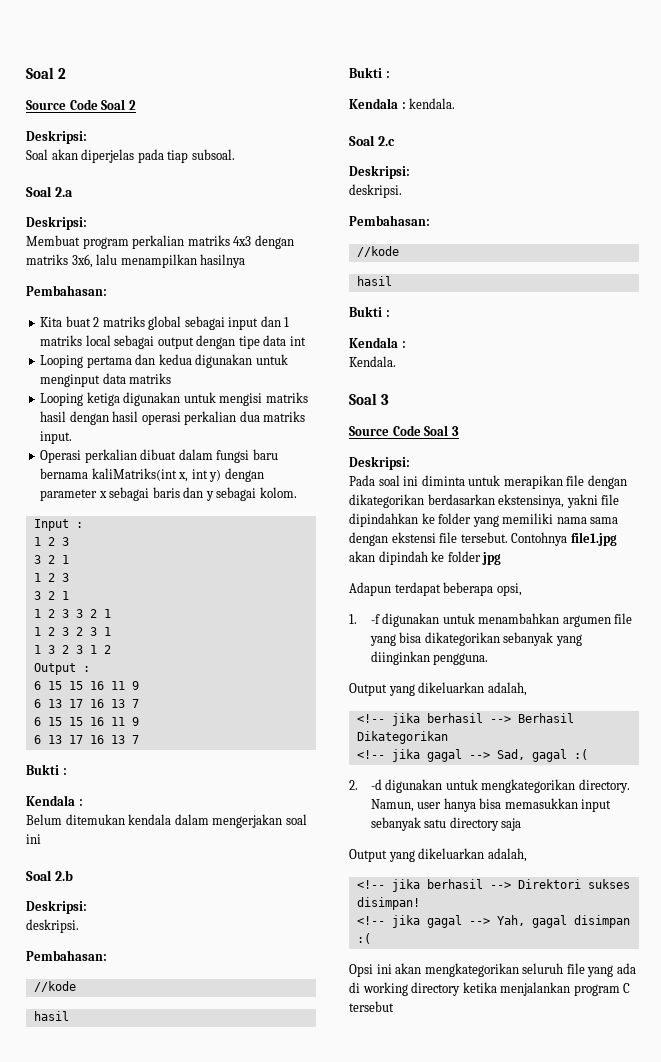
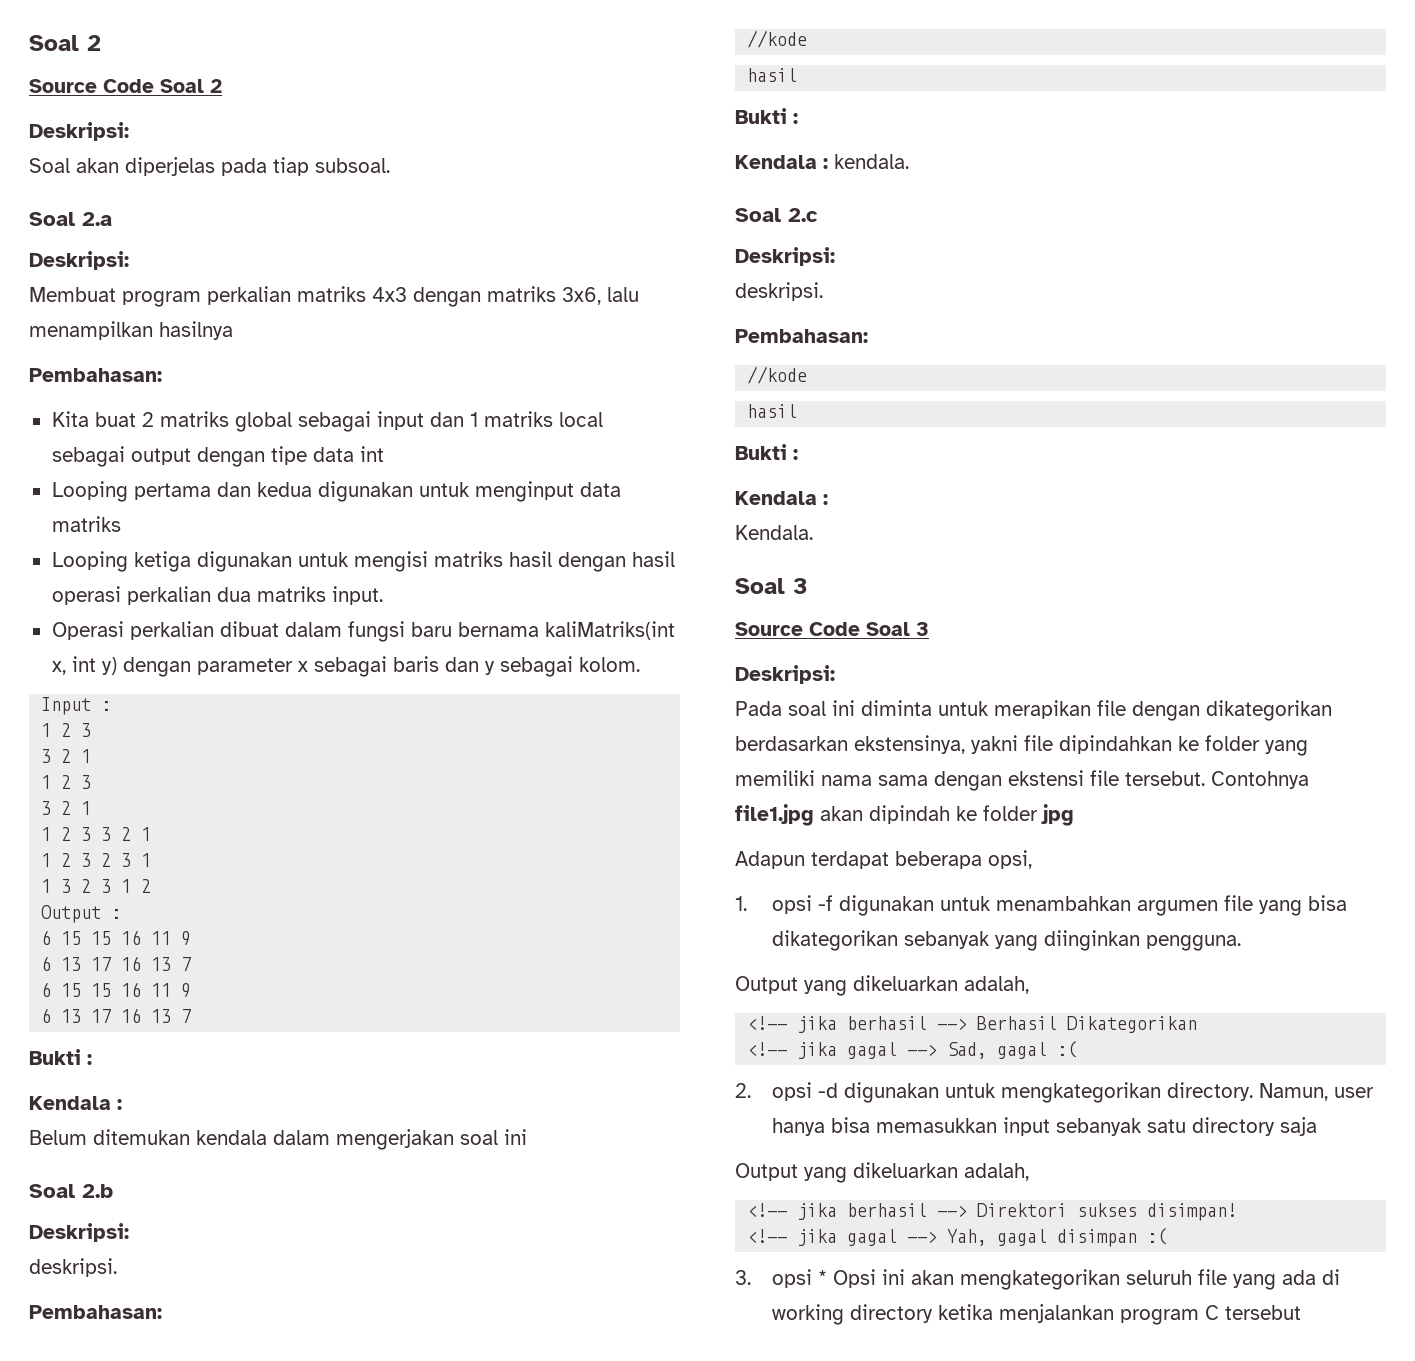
- 1. -f digunakan untuk menambahkan argumen file yang bisa dikategorikan sebanyak yang diinginkan pengguna.
+ 1. opsi -f digunakan untuk menambahkan argumen file yang bisa dikategorikan sebanyak yang diinginkan pengguna.
- 2. -d digunakan untuk mengkategorikan directory.
+ 2. opsi -d digunakan untuk mengkategorikan directory.
- Opsi ini akan mengkategorikan seluruh file yang ada di working directory ketika menjalankan program C tersebut
+ 3. opsi * Opsi ini akan mengkategorikan seluruh file yang ada di working directory ketika menjalankan program C tersebut

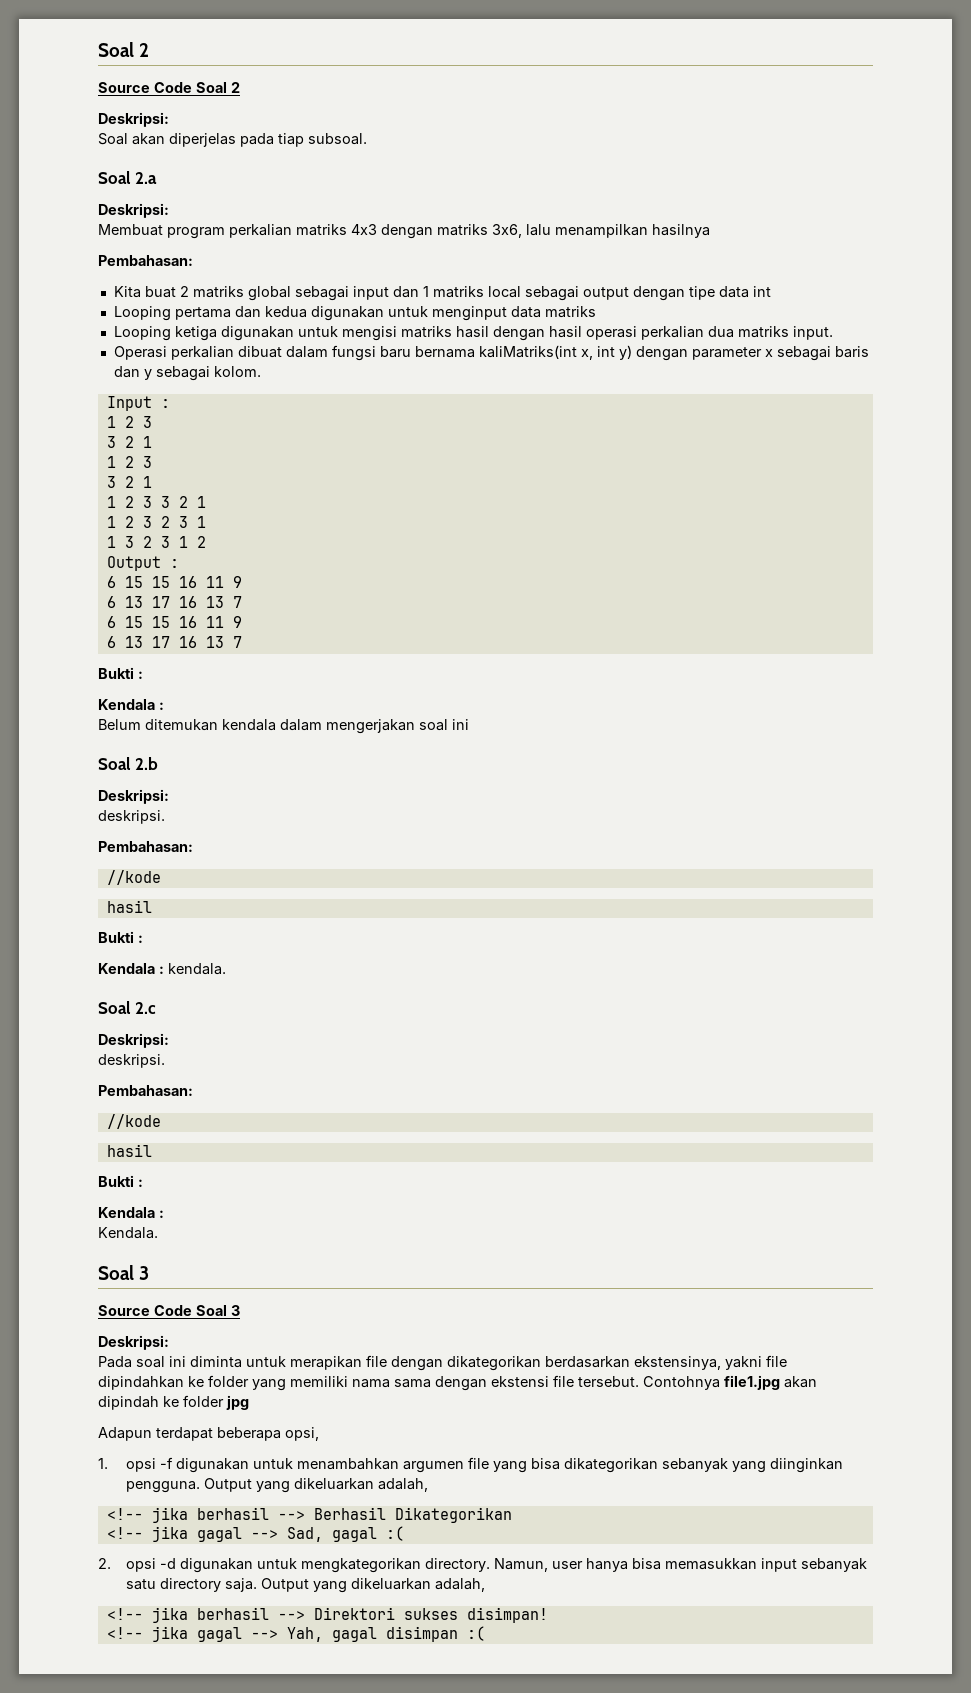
- 1. opsi -f digunakan untuk menambahkan argumen file yang bisa dikategorikan sebanyak yang diinginkan pengguna.
- Output yang dikeluarkan adalah,
+ 1. opsi -f digunakan untuk menambahkan argumen file yang bisa dikategorikan sebanyak yang diinginkan pengguna. Output yang dikeluarkan adalah,
- Namun, user hanya bisa memasukkan input sebanyak satu directory saja
- Output yang dikeluarkan adalah,
+ Namun, user hanya bisa memasukkan input sebanyak satu directory saja. Output yang dikeluarkan adalah,
- 3. opsi * Opsi ini akan mengkategorikan seluruh file yang ada di working directory ketika menjalankan program C tersebut

